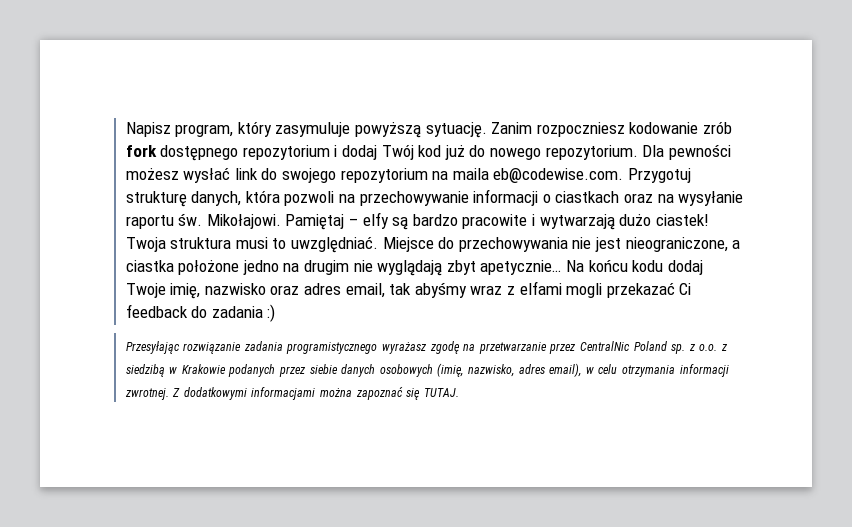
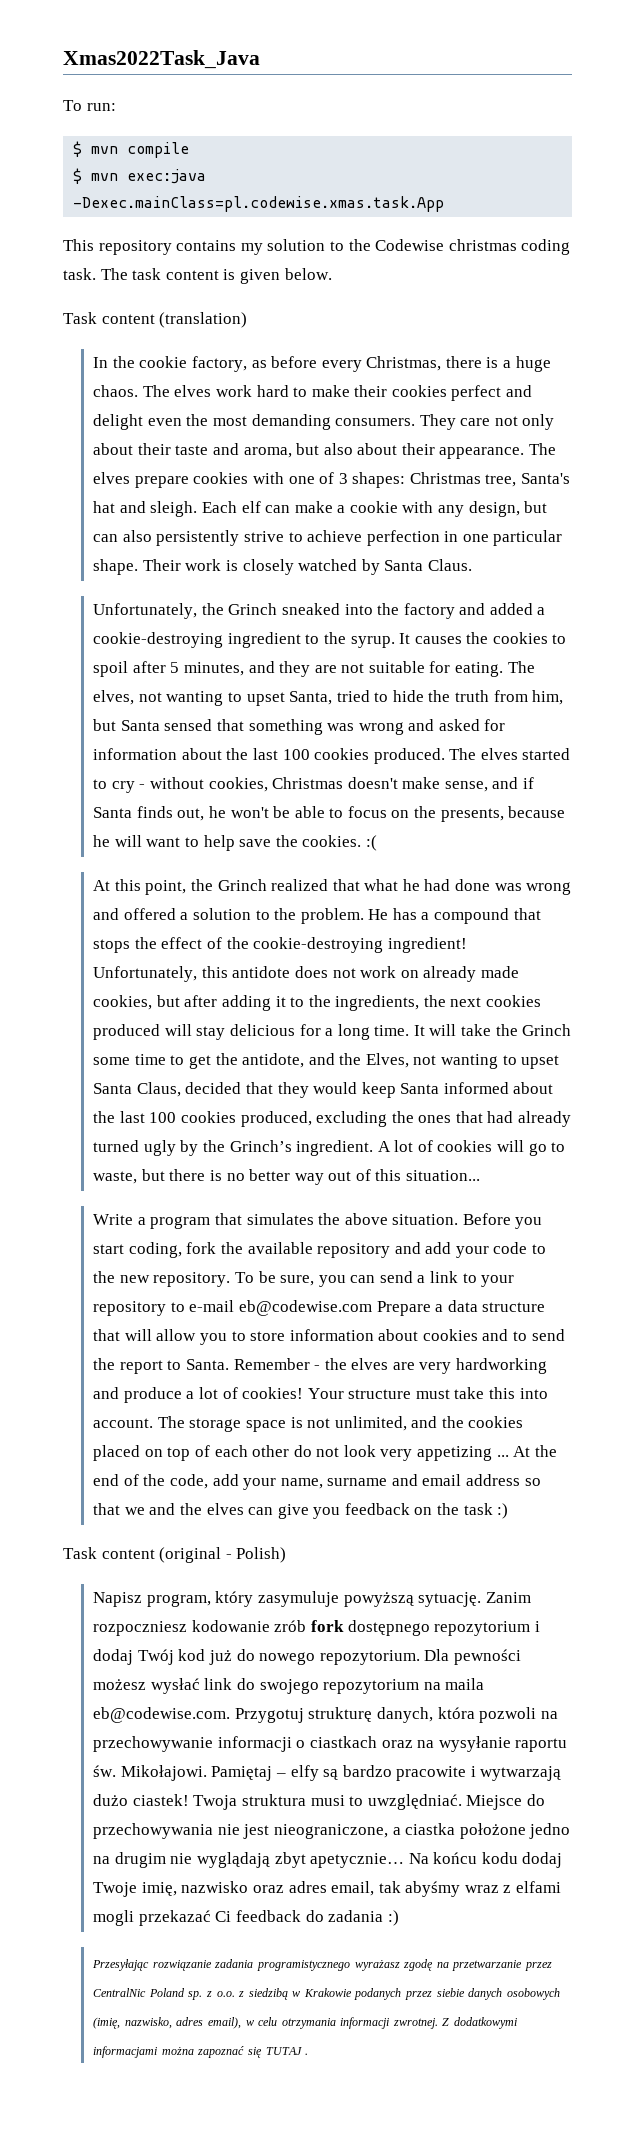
+ Xmas2022Task_Java
+ To run:
+ $ mvn compile
+ $ mvn exec:java -Dexec.mainClass=pl.codewise.xmas.task.App
+ This repository contains my solution to the Codewise christmas coding task. The task content is given below.
+ Task content (translation)
+ In the cookie factory, as before every Christmas, there is a huge chaos. The elves work hard to make their cookies perfect and delight even the most demanding consumers. They care not only about their taste and aroma, but also about their appearance. The elves prepare cookies with one of 3 shapes: Christmas tree, Santa's hat and sleigh. Each elf can make a cookie with any design, but can also persistently strive to achieve perfection in one particular shape. Their work is closely watched by Santa Claus.
+ Unfortunately, the Grinch sneaked into the factory and added a cookie-destroying ingredient to the syrup. It causes the cookies to spoil after 5 minutes, and they are not suitable for eating. The elves, not wanting to upset Santa, tried to hide the truth from him, but Santa sensed that something was wrong and asked for information about the last 100 cookies produced. The elves started to cry - without cookies, Christmas doesn't make sense, and if Santa finds out, he won't be able to focus on the presents, because he will want to help save the cookies. :(
+ At this point, the Grinch realized that what he had done was wrong and offered a solution to the problem. He has a compound that stops the effect of the cookie-destroying ingredient! Unfortunately, this antidote does not work on already made cookies, but after adding it to the ingredients, the next cookies produced will stay delicious for a long time. It will take the Grinch some time to get the antidote, and the Elves, not wanting to upset Santa Claus, decided that they would keep Santa informed about the last 100 cookies produced, excluding the ones that had already turned ugly by the Grinch’s ingredient. A lot of cookies will go to waste, but there is no better way out of this situation...
+ Write a program that simulates the above situation. Before you start coding, fork the available repository and add your code to the new repository. To be sure, you can send a link to your repository to e-mail eb@codewise.com Prepare a data structure that will allow you to store information about cookies and to send the report to Santa. Remember - the elves are very hardworking and produce a lot of cookies! Your structure must take this into account. The storage space is not unlimited, and the cookies placed on top of each other do not look very appetizing ... At the end of the code, add your name, surname and email address so that we and the elves can give you feedback on the task :)
+ Task content (original - Polish)
- Z dodatkowymi informacjami można zapoznać się TUTAJ.
+ Z dodatkowymi informacjami można zapoznać się TUTAJ .

